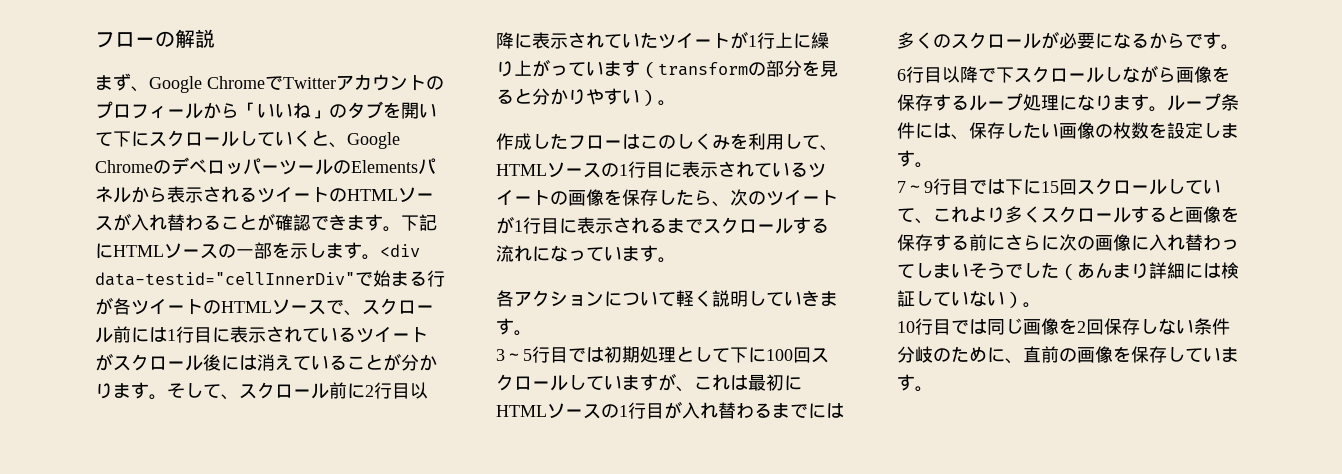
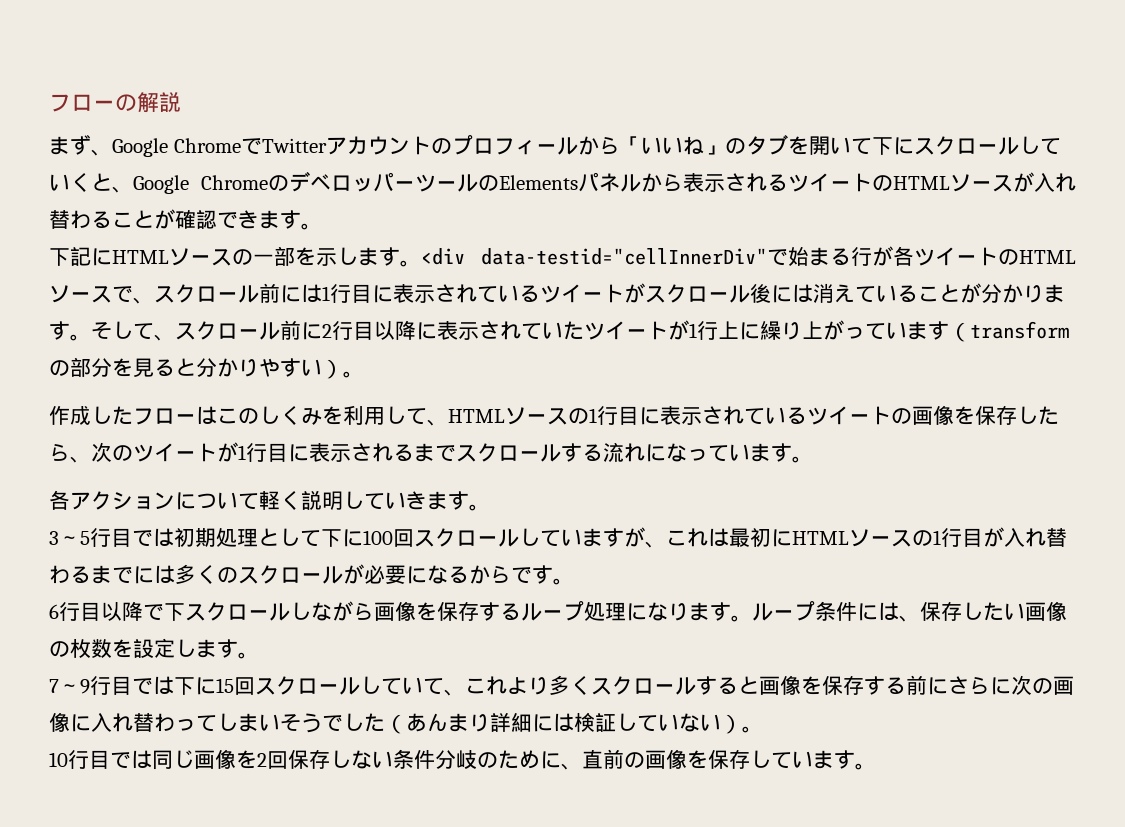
- まず、Google ChromeでTwitterアカウントのプロフィールから「いいね」のタブを開いて下にスクロールしていくと、Google ChromeのデベロッパーツールのElementsパネルから表示されるツイートのHTMLソースが入れ替わることが確認できます。下記にHTMLソースの一部を示します。
+ まず、Google ChromeでTwitterアカウントのプロフィールから「いいね」のタブを開いて下にスクロールしていくと、Google ChromeのデベロッパーツールのElementsパネルから表示されるツイートのHTMLソースが入れ替わることが確認できます。
+ 下記にHTMLソースの一部を示します。

